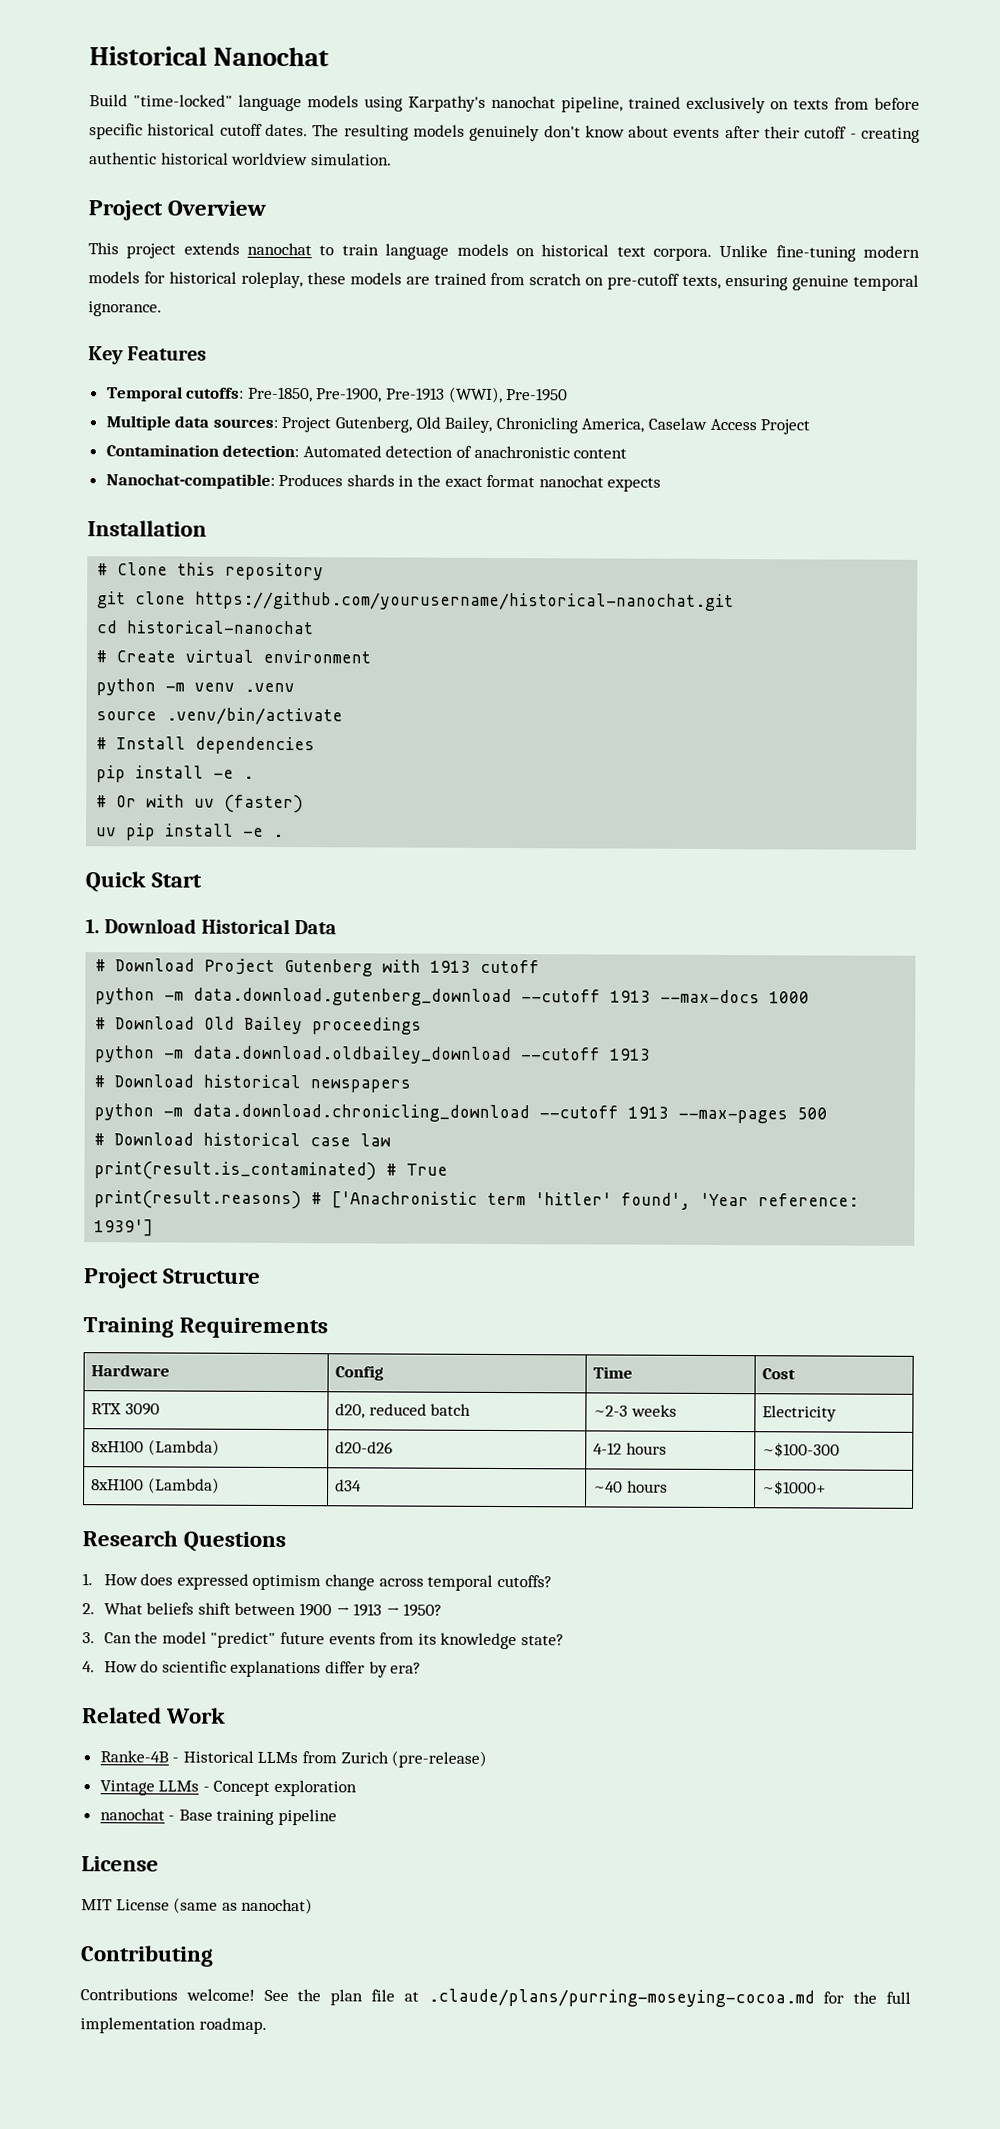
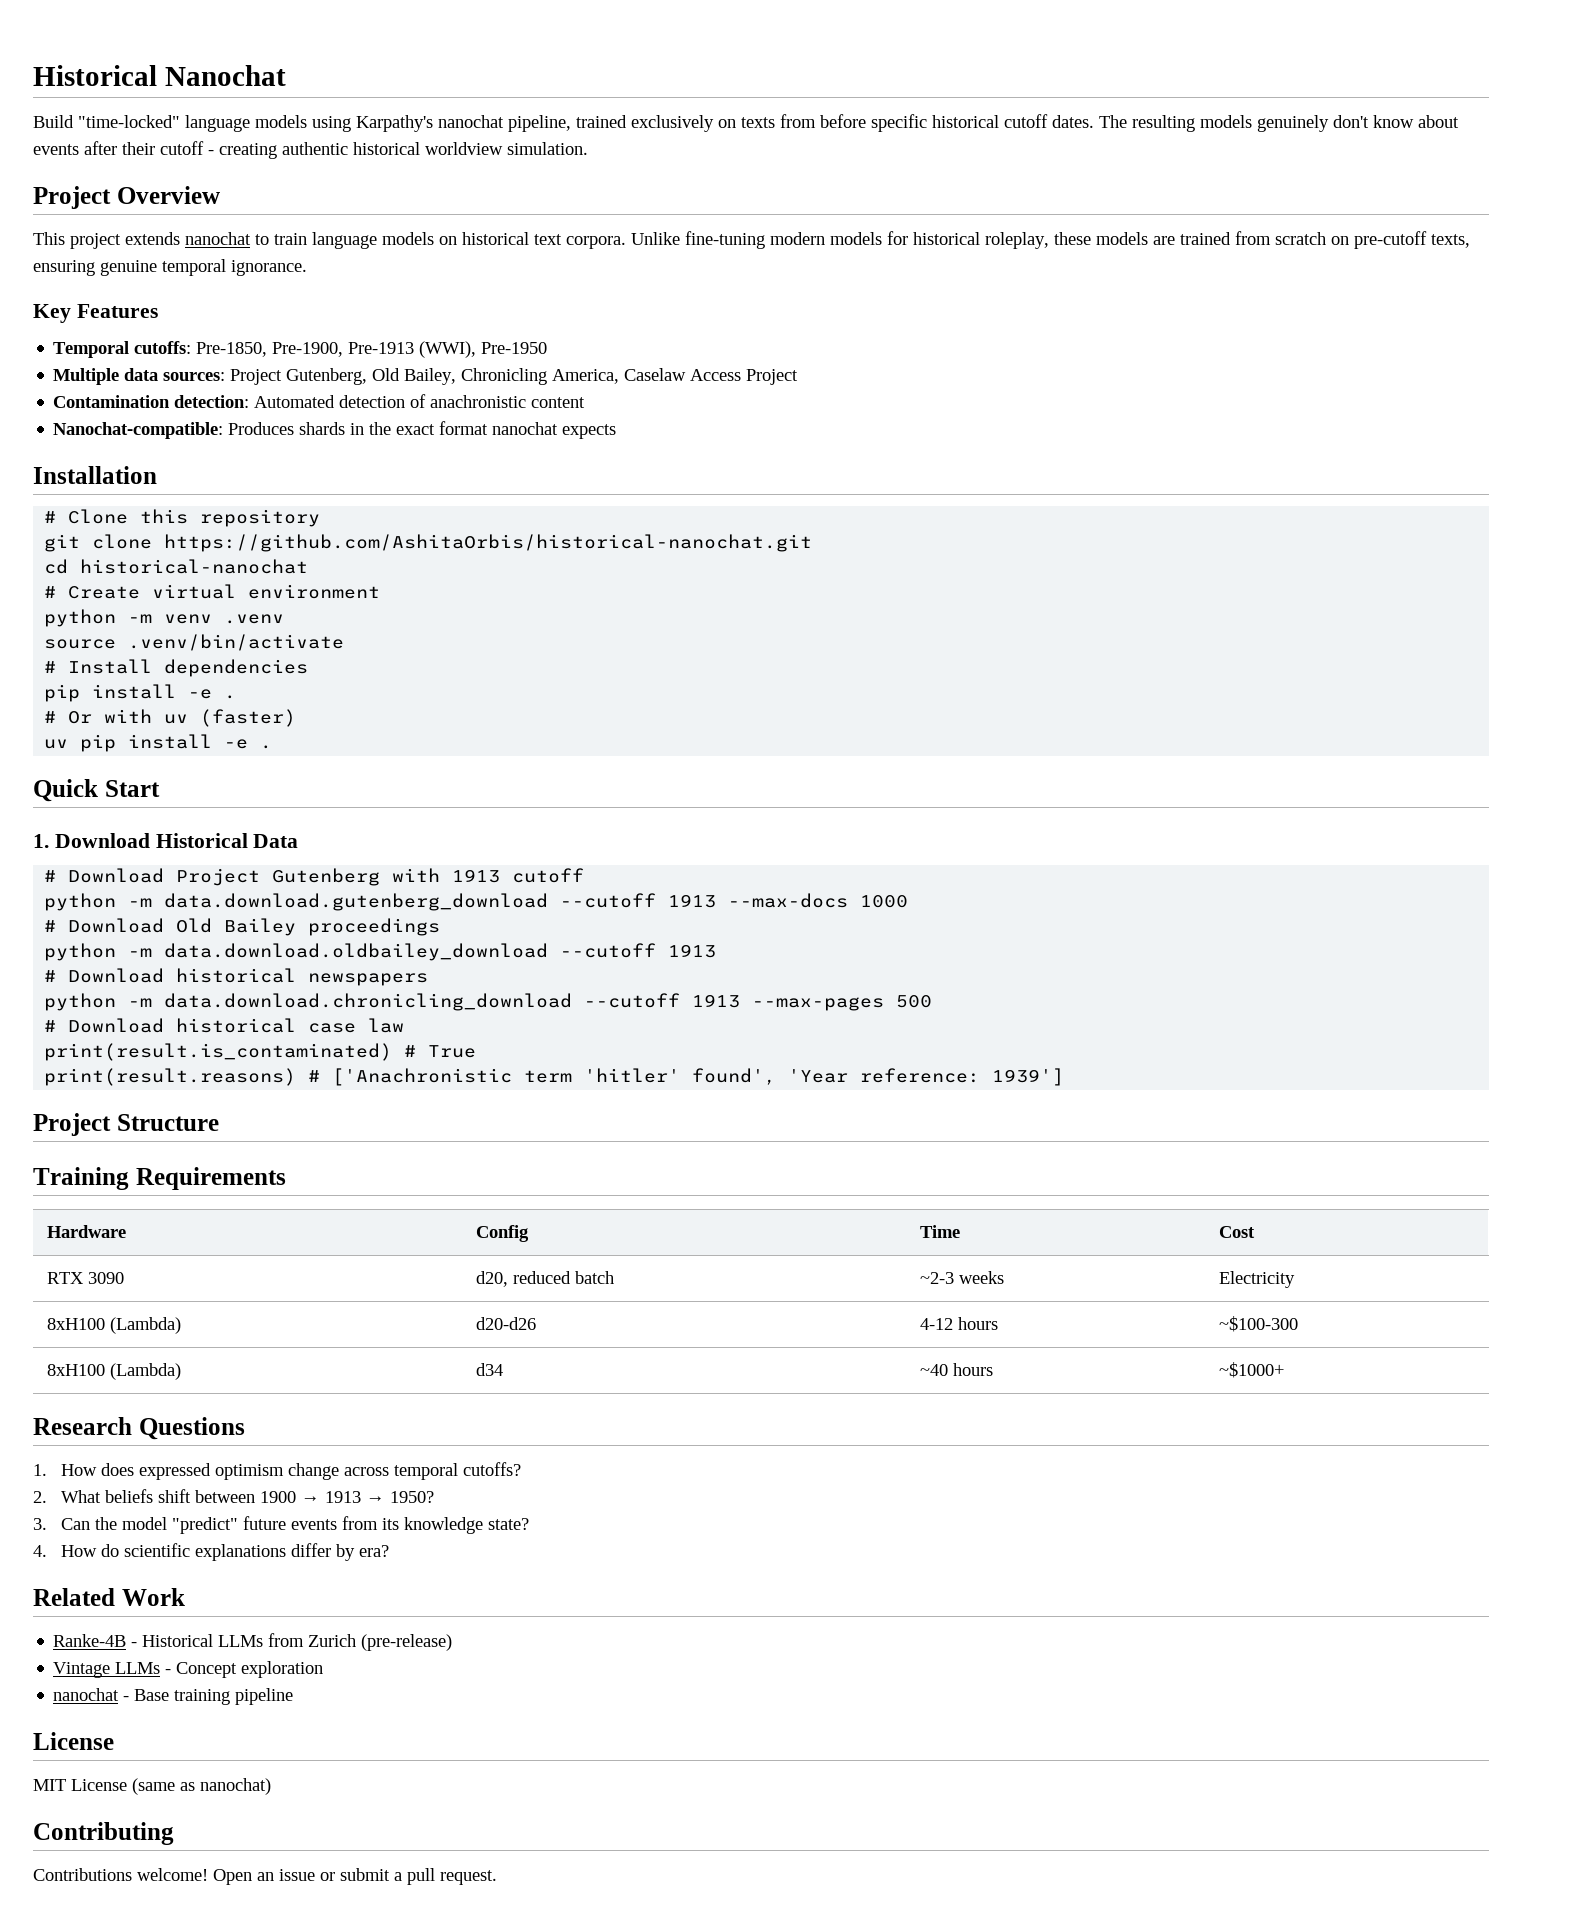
- git clone https://github.com/yourusername/historical-nanochat.git
+ git clone https://github.com/AshitaOrbis/historical-nanochat.git
- See the plan file at .claude/plans/purring-moseying-cocoa.md for the full implementation roadmap.
+ Open an issue or submit a pull request.

